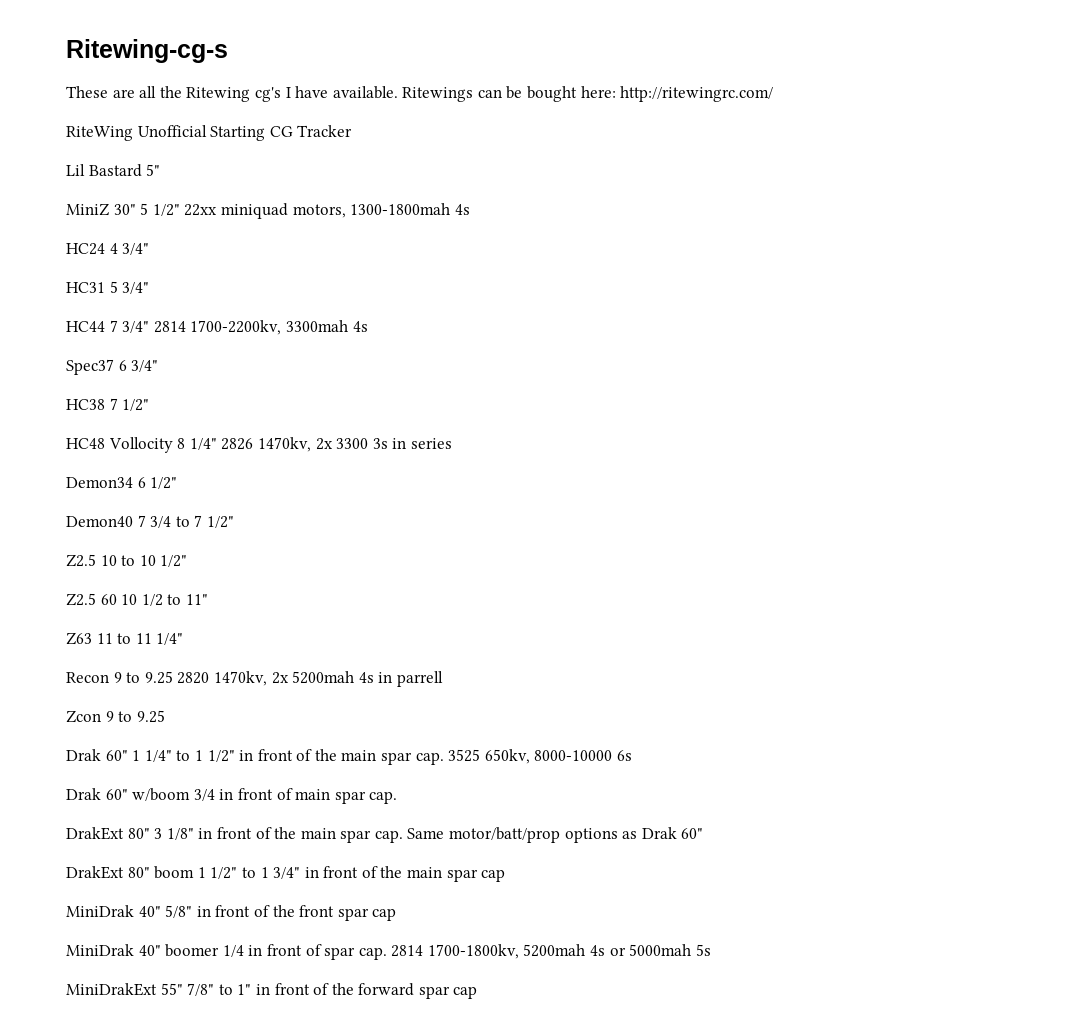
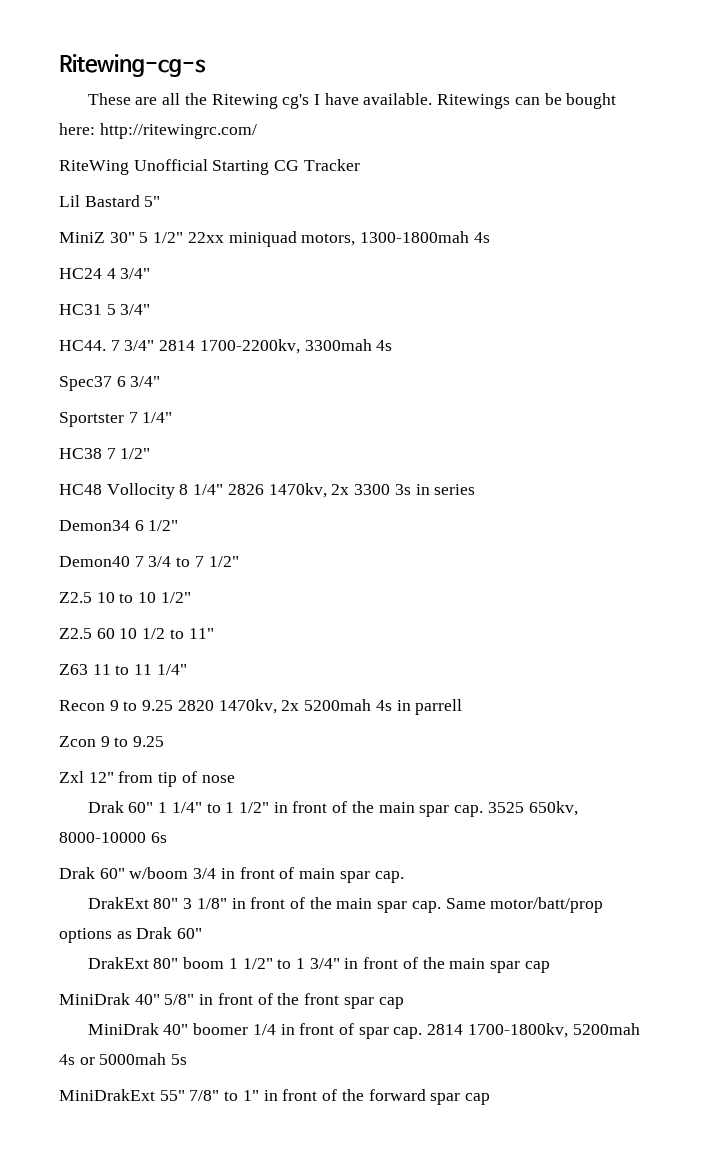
- HC44 7 3/4" 2814 1700-2200kv, 3300mah 4s
+ HC44. 7 3/4" 2814 1700-2200kv, 3300mah 4s
+ Sportster 7 1/4"
+ Zxl 12" from tip of nose

